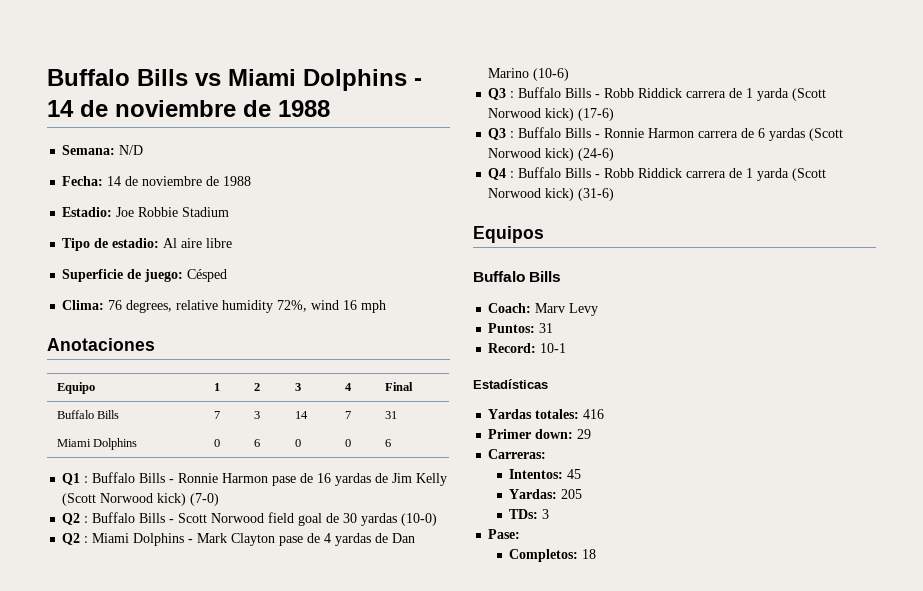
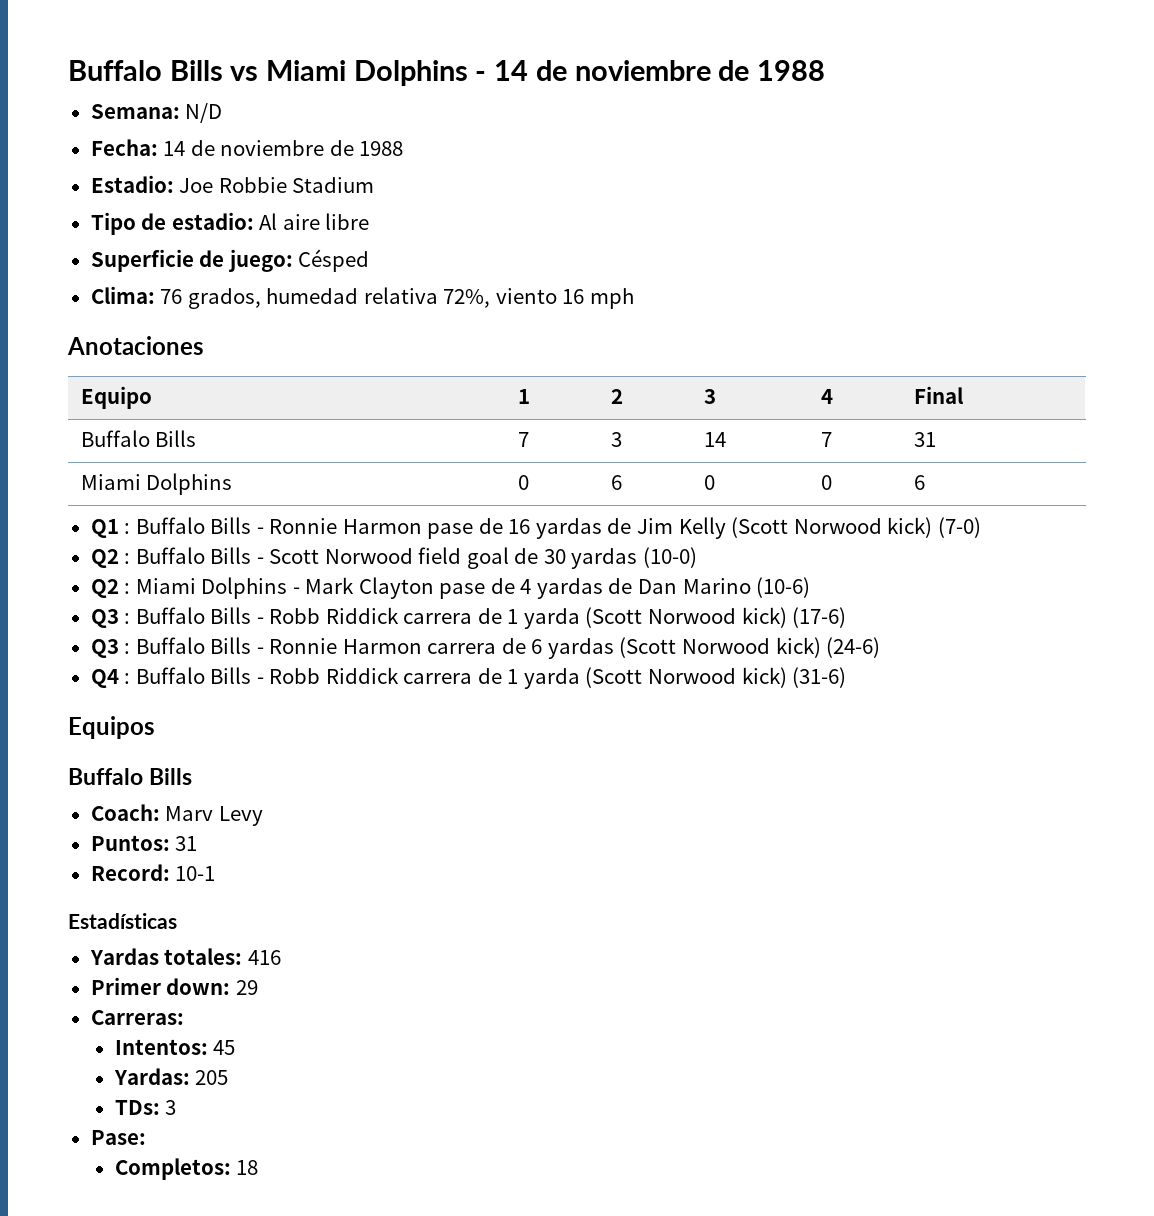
- Clima: 76 degrees, relative humidity 72%, wind 16 mph
+ Clima: 76 grados, humedad relativa 72%, viento 16 mph

